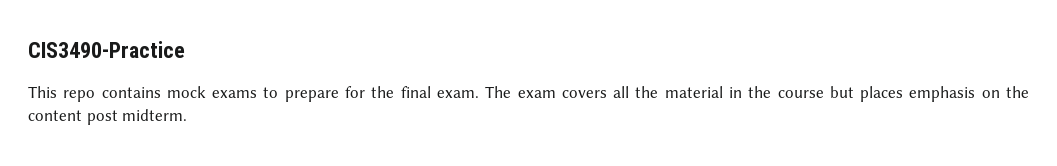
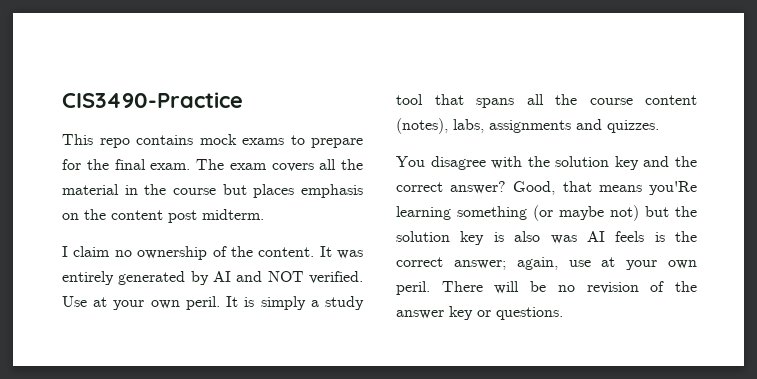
+ I claim no ownership of the content. It was entirely generated by AI and NOT verified. Use at your own peril. It is simply a study tool that spans all the course content (notes), labs, assignments and quizzes.
+ You disagree with the solution key and the correct answer? Good, that means you'Re learning something (or maybe not) but the solution key is also was AI feels is the correct answer; again, use at your own peril. There will be no revision of the answer key or questions.

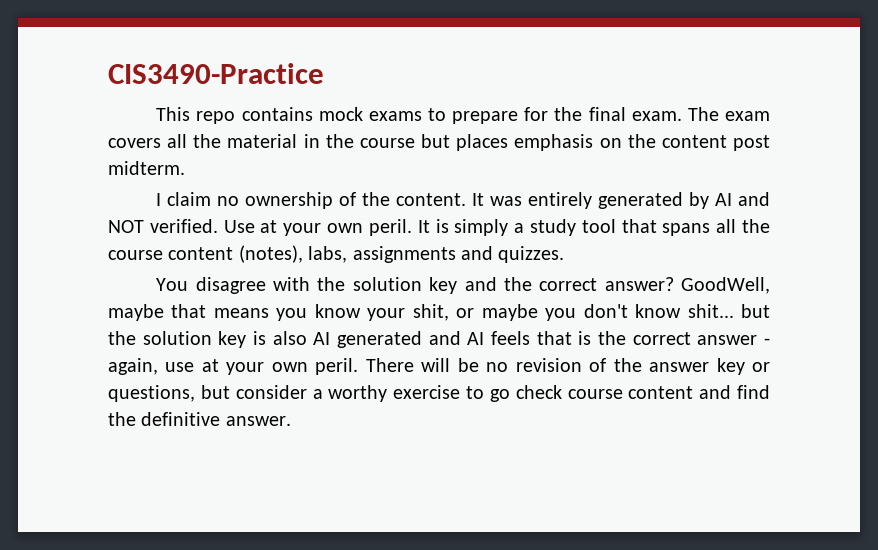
- Good, that means you'Re learning something (or maybe not) but the solution key is also was AI feels is the correct answer; again, use at your own peril.
+ GoodWell, maybe that means you know your shit, or maybe you don't know shit... but the solution key is also AI generated and AI feels that is the correct answer - again, use at your own peril.
- There will be no revision of the answer key or questions.
+ There will be no revision of the answer key or questions, but consider a worthy exercise to go check course content and find the definitive answer.

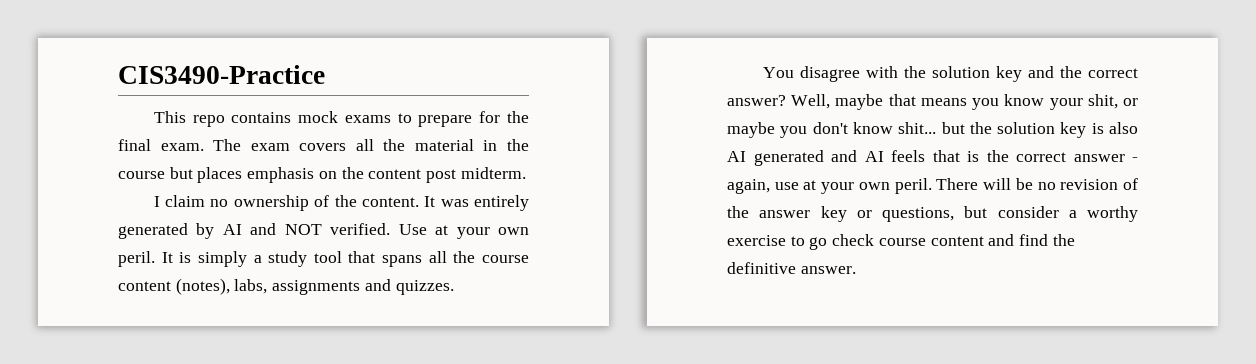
- GoodWell, maybe that means you know your shit, or maybe you don't know shit... but the solution key is also AI generated and AI feels that is the correct answer - again, use at your own peril.
+ Well, maybe that means you know your shit, or maybe you don't know shit... but the solution key is also AI generated and AI feels that is the correct answer - again, use at your own peril.

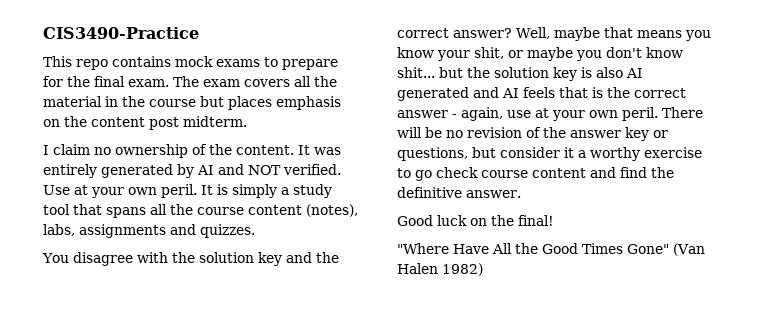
- There will be no revision of the answer key or questions, but consider a worthy exercise to go check course content and find the definitive answer.
+ There will be no revision of the answer key or questions, but consider it a worthy exercise to go check course content and find the definitive answer.
+ Good luck on the final!
+ "Where Have All the Good Times Gone" (Van Halen 1982)

